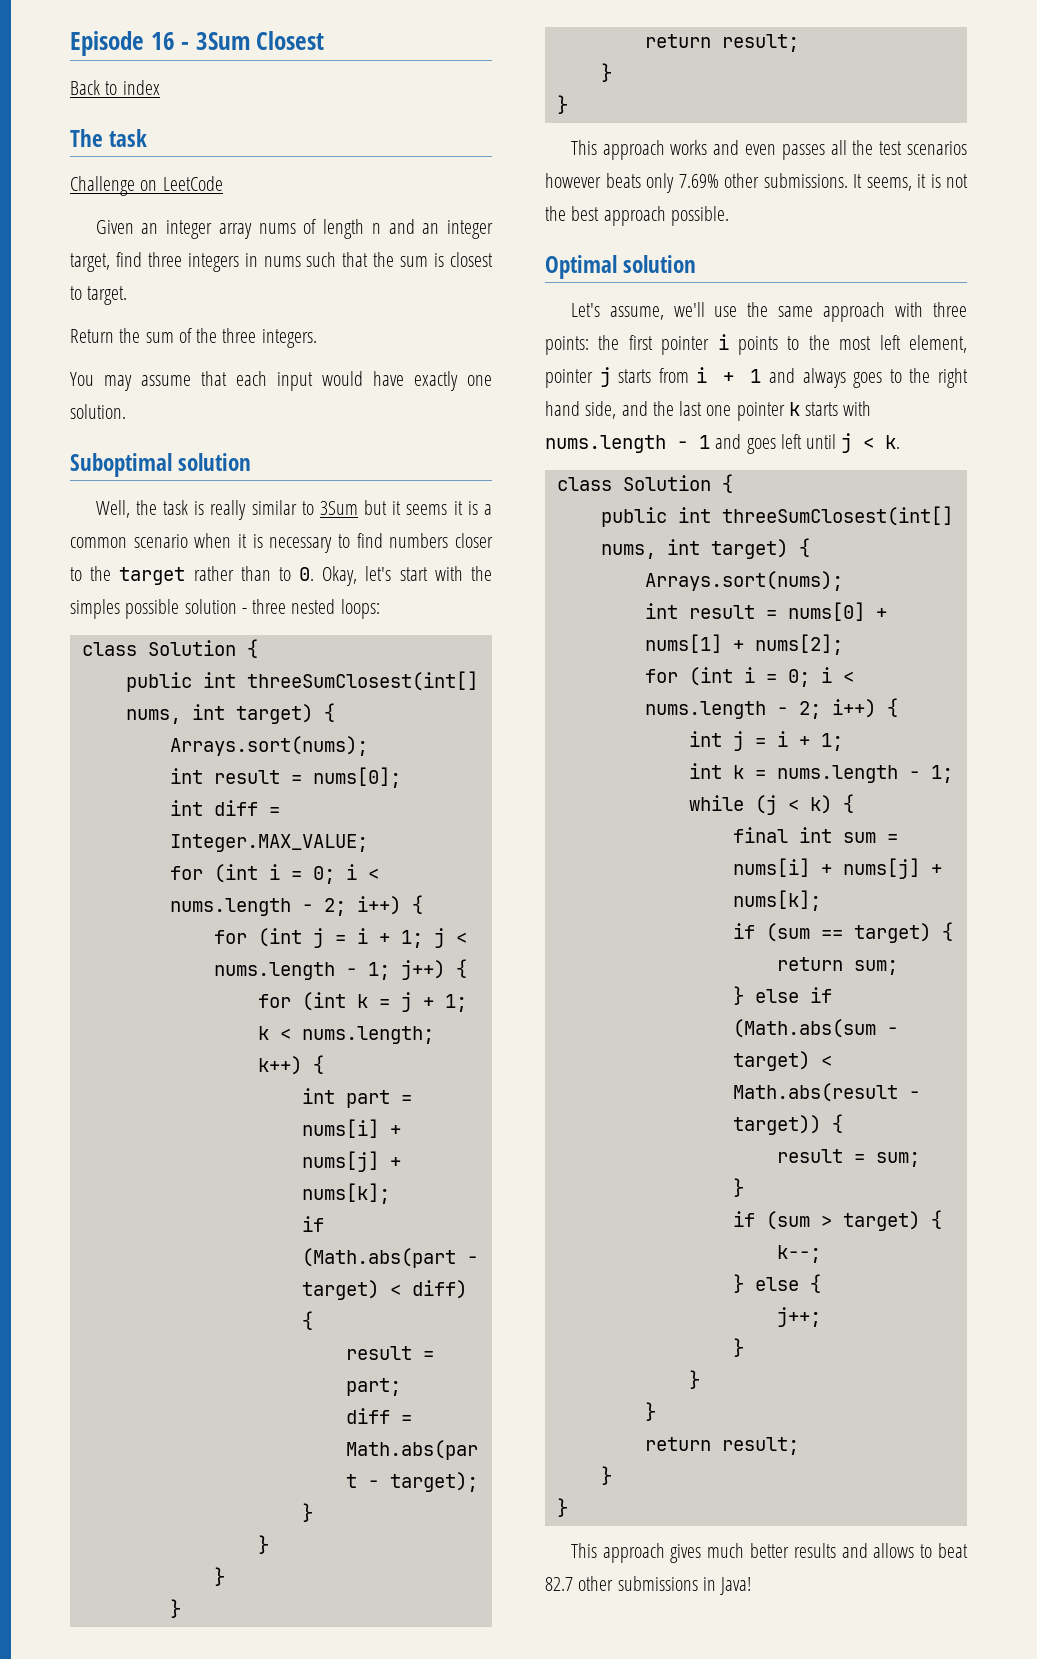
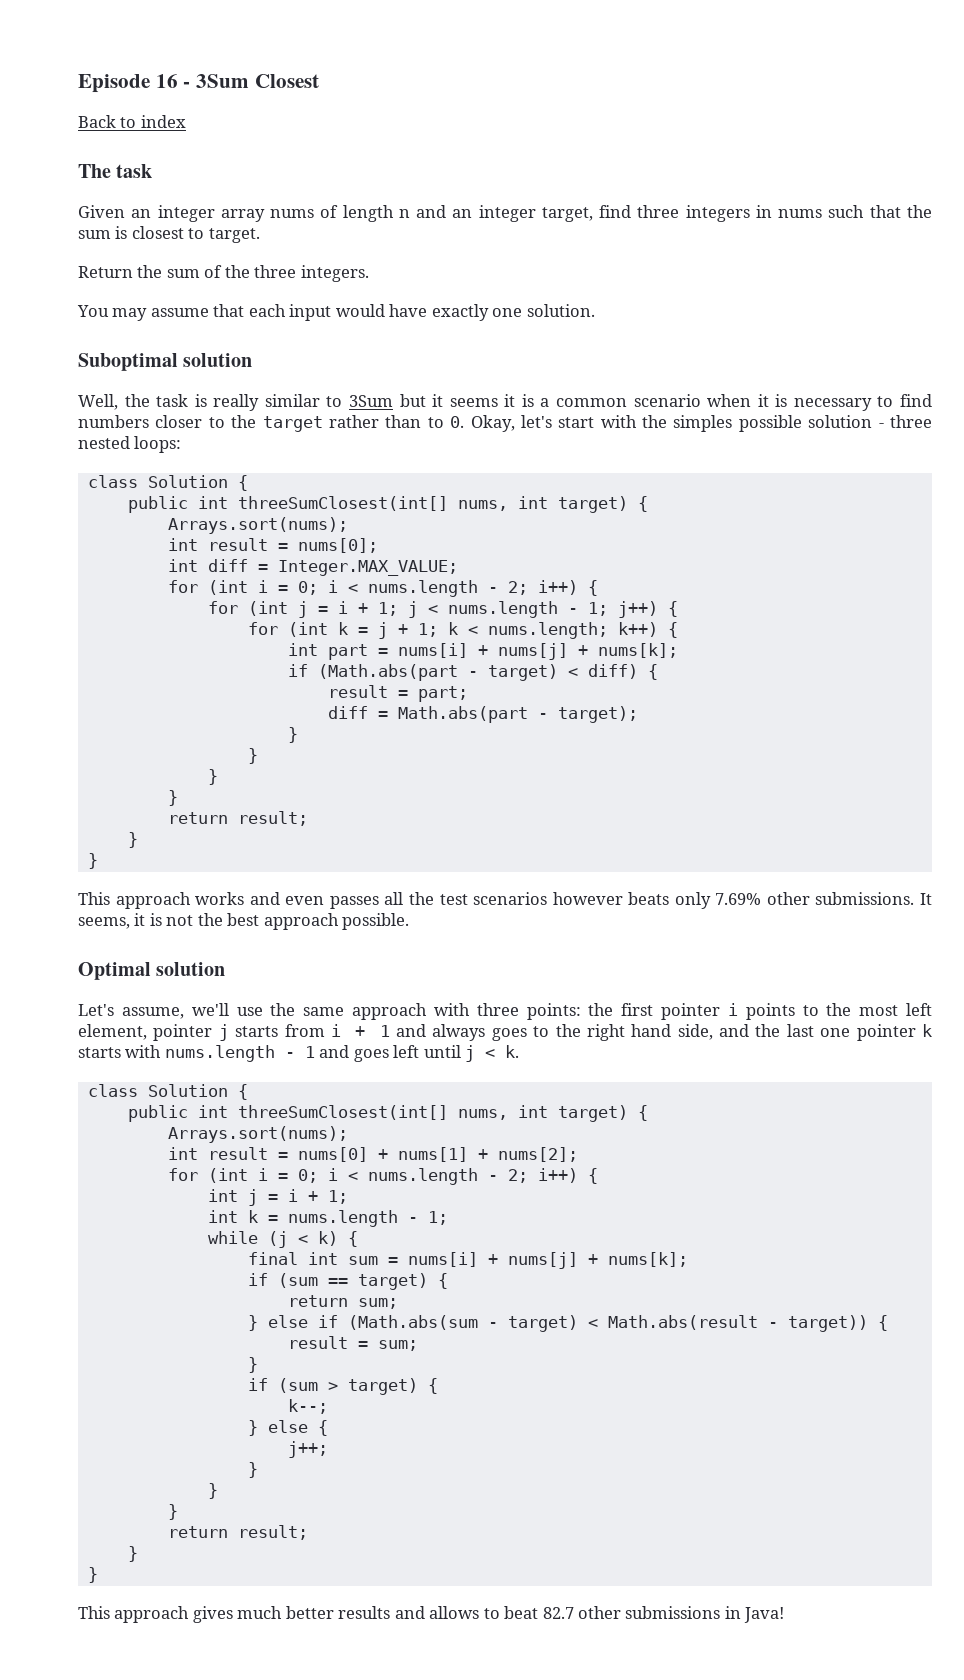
- Challenge on LeetCode

